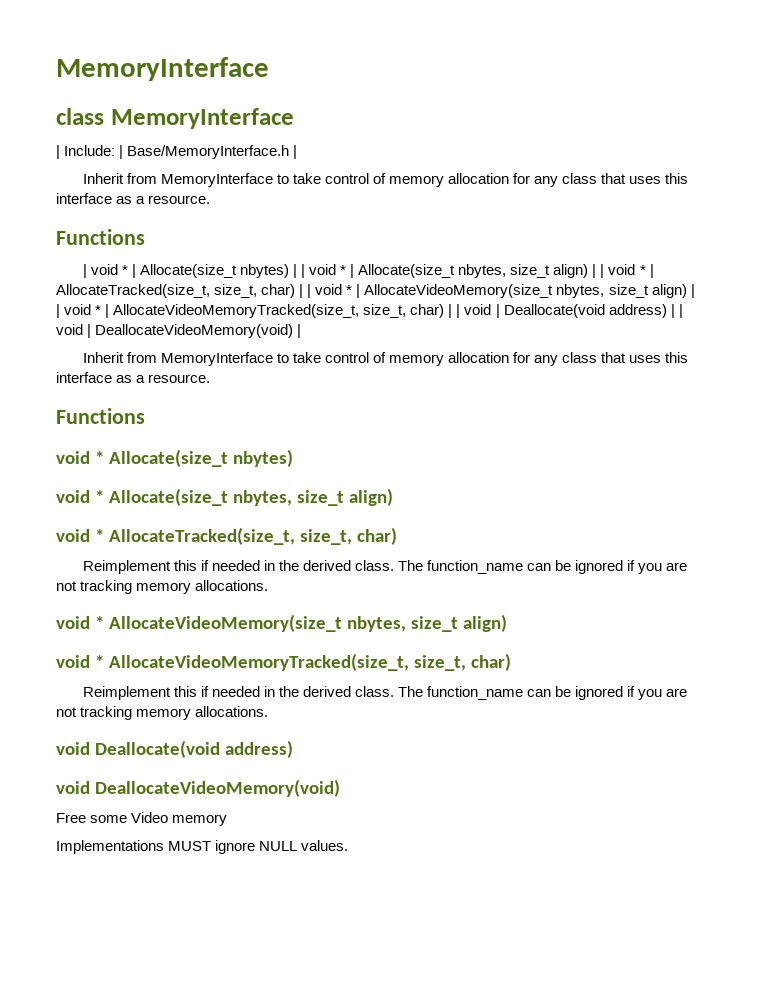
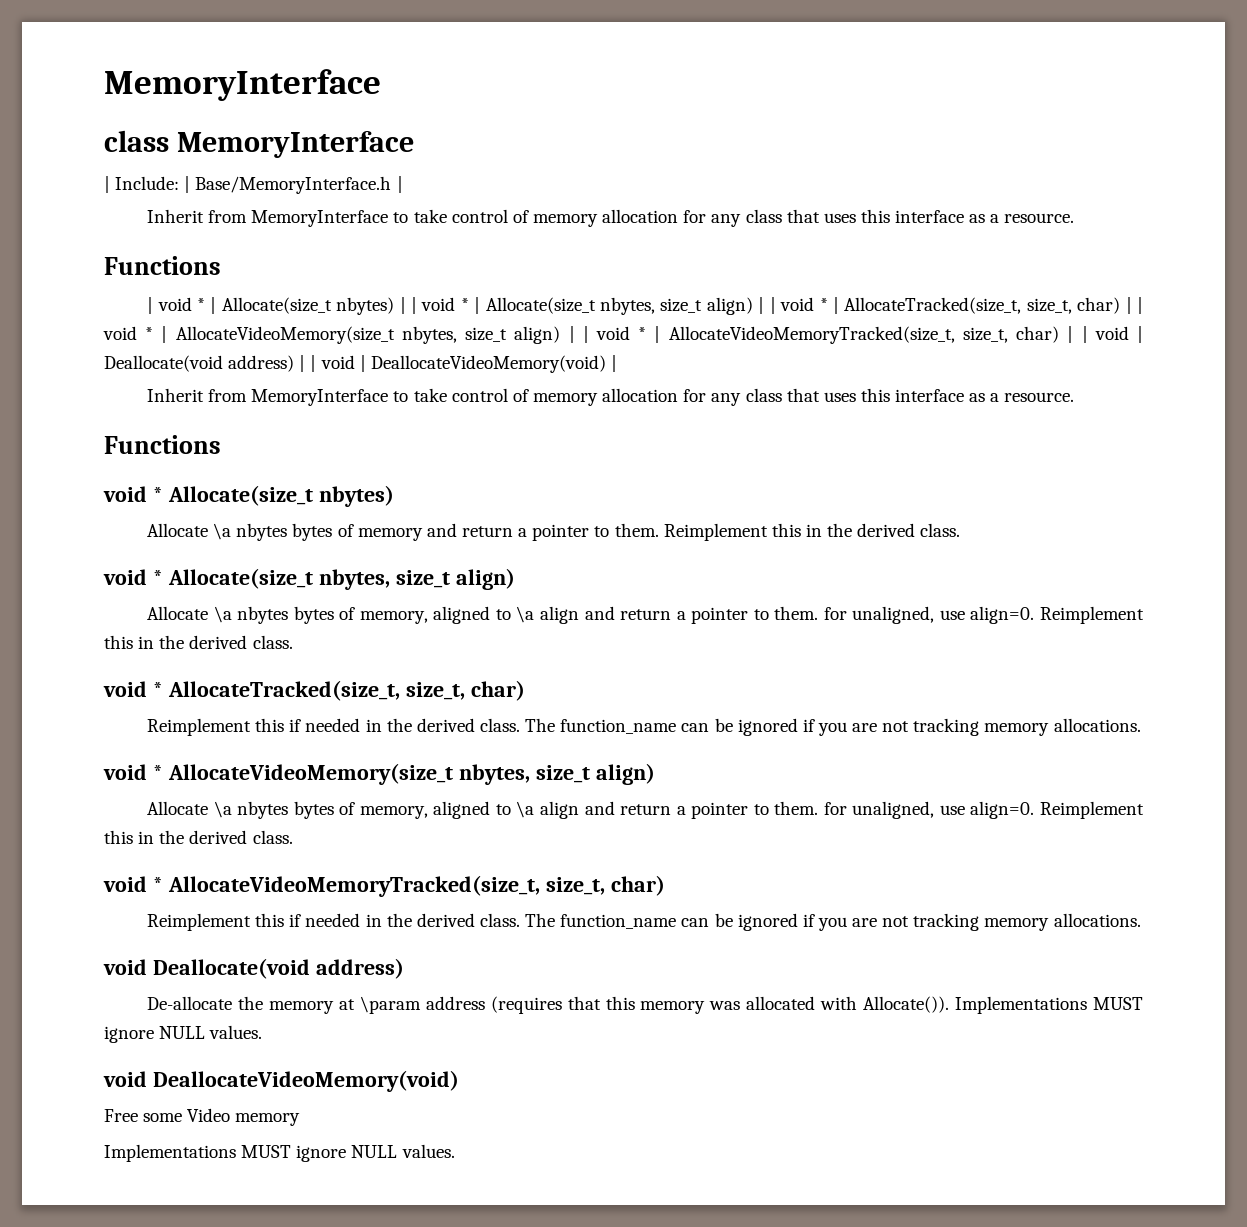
+ Allocate \a nbytes bytes of memory and return a pointer to them. Reimplement this in the derived class.
  void * Allocate(size_t nbytes, size_t align)
+ Allocate \a nbytes bytes of memory, aligned to \a align and return a pointer to them. for unaligned, use align=0. Reimplement this in the derived class.
  void * AllocateVideoMemory(size_t nbytes, size_t align)
+ Allocate \a nbytes bytes of memory, aligned to \a align and return a pointer to them. for unaligned, use align=0. Reimplement this in the derived class.
+ De-allocate the memory at \param address (requires that this memory was allocated with Allocate()). Implementations MUST ignore NULL values.

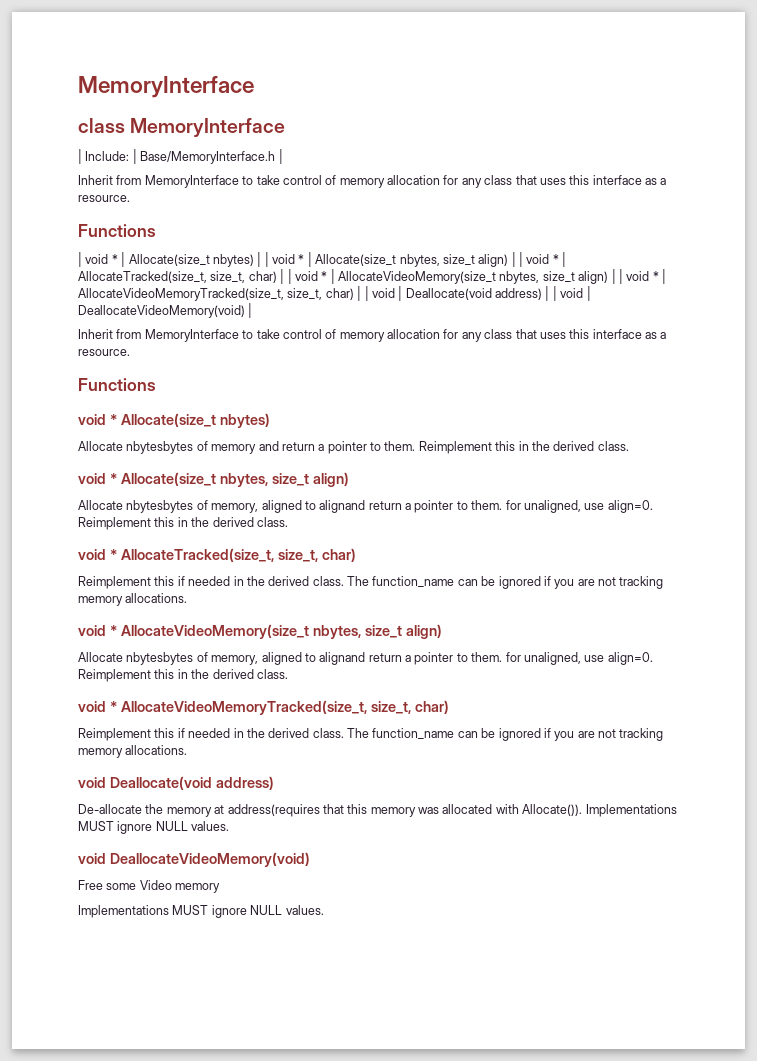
- Allocate \a nbytes bytes of memory and return a pointer to them.
+ Allocate nbytesbytes of memory and return a pointer to them.
  void * Allocate(size_t nbytes, size_t align)
- Allocate \a nbytes bytes of memory, aligned to \a align and return a pointer to them. for unaligned, use align=0.
+ Allocate nbytesbytes of memory, aligned to alignand return a pointer to them. for unaligned, use align=0.
  void * AllocateVideoMemory(size_t nbytes, size_t align)
- Allocate \a nbytes bytes of memory, aligned to \a align and return a pointer to them. for unaligned, use align=0.
+ Allocate nbytesbytes of memory, aligned to alignand return a pointer to them. for unaligned, use align=0.
- De-allocate the memory at \param address (requires that this memory was allocated with Allocate()).
+ De-allocate the memory at address(requires that this memory was allocated with Allocate()).

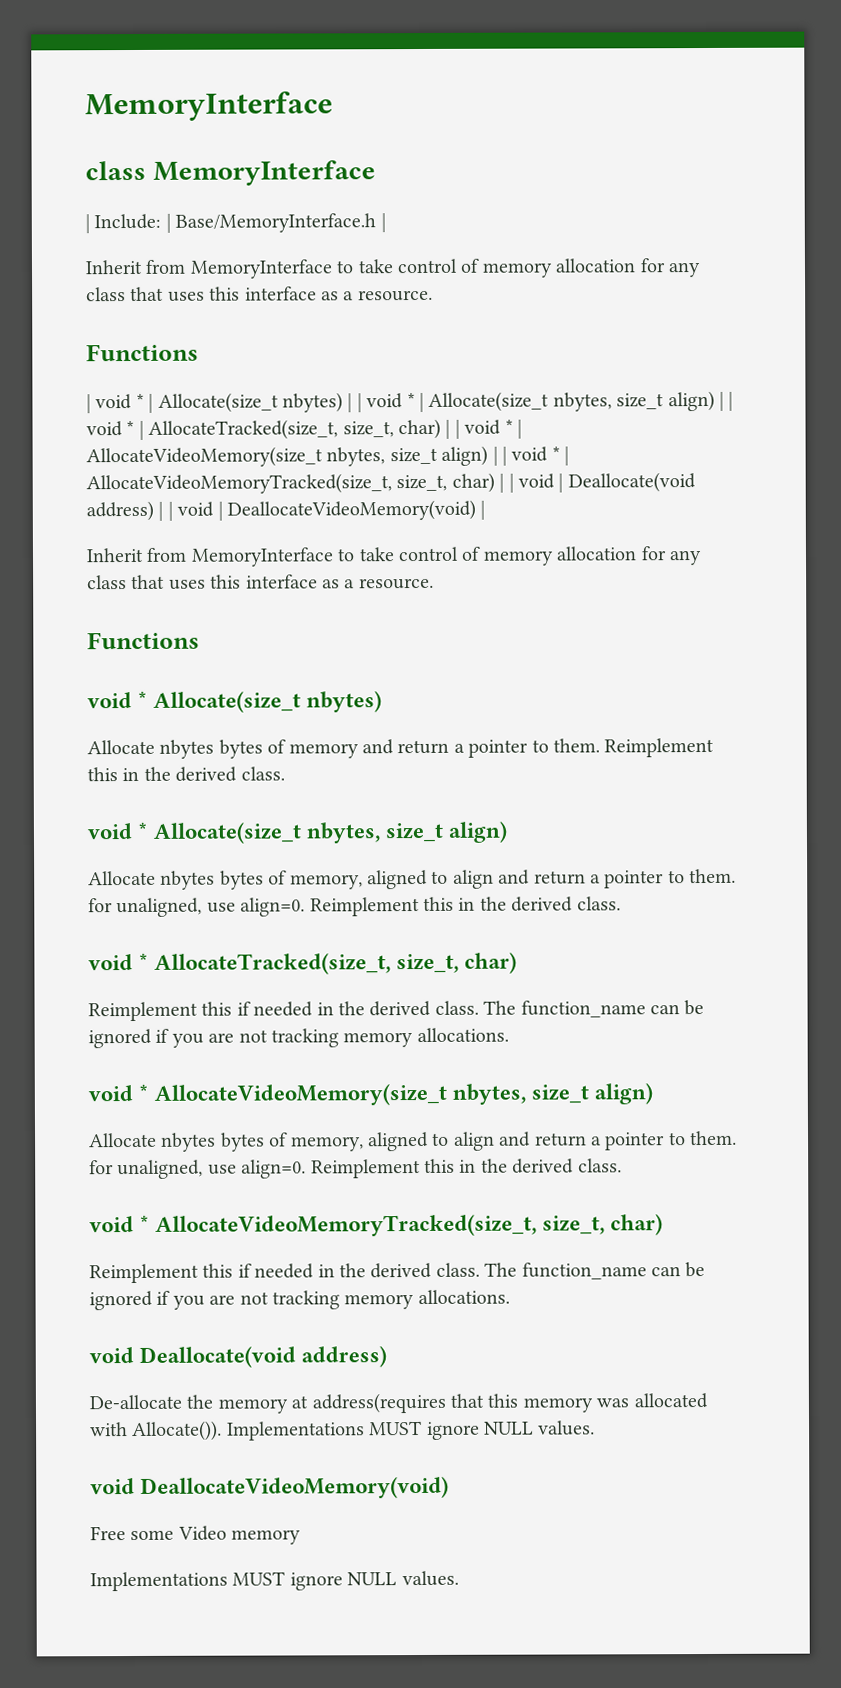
- Allocate nbytesbytes of memory and return a pointer to them.
+ Allocate nbytes bytes of memory and return a pointer to them.
  void * Allocate(size_t nbytes, size_t align)
- Allocate nbytesbytes of memory, aligned to alignand return a pointer to them. for unaligned, use align=0.
+ Allocate nbytes bytes of memory, aligned to align and return a pointer to them. for unaligned, use align=0.
  void * AllocateVideoMemory(size_t nbytes, size_t align)
- Allocate nbytesbytes of memory, aligned to alignand return a pointer to them. for unaligned, use align=0.
+ Allocate nbytes bytes of memory, aligned to align and return a pointer to them. for unaligned, use align=0.

